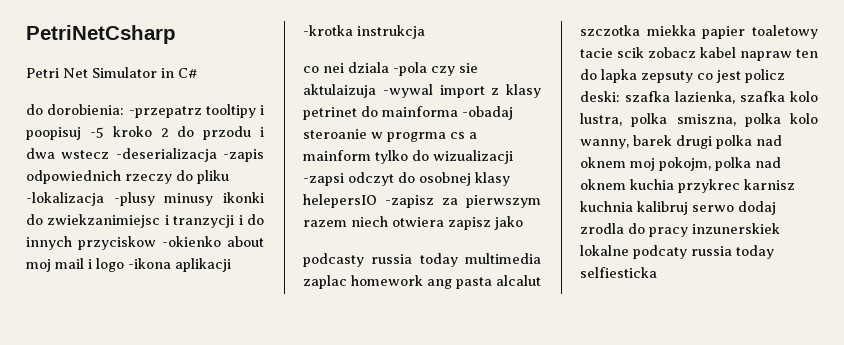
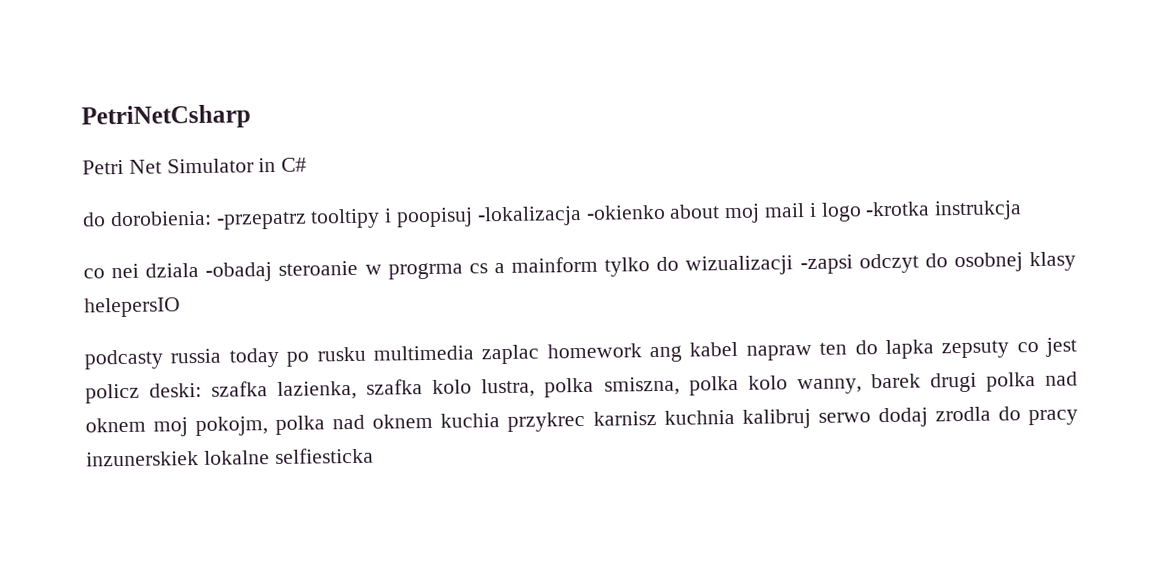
- do dorobienia: -przepatrz tooltipy i poopisuj -5 kroko 2 do przodu i dwa wstecz -deserializacja -zapis odpowiednich rzeczy do pliku -lokalizacja -plusy minusy ikonki do zwiekzanimiejsc i tranzycji i do innych przyciskow -okienko about moj mail i logo -ikona aplikacji -krotka instrukcja
+ do dorobienia: -przepatrz tooltipy i poopisuj -lokalizacja -okienko about moj mail i logo -krotka instrukcja
- co nei dziala -pola czy sie aktulaizuja -wywal import z klasy petrinet do mainforma -obadaj steroanie w progrma cs a mainform tylko do wizualizacji -zapsi odczyt do osobnej klasy helepersIO -zapisz za pierwszym razem niech otwiera zapisz jako
+ co nei dziala -obadaj steroanie w progrma cs a mainform tylko do wizualizacji -zapsi odczyt do osobnej klasy helepersIO
- podcasty russia today multimedia zaplac homework ang pasta alcalut szczotka miekka papier toaletowy tacie scik zobacz kabel napraw ten do lapka zepsuty co jest policz deski: szafka lazienka, szafka kolo lustra, polka smiszna, polka kolo wanny, barek drugi polka nad oknem moj pokojm, polka nad oknem kuchia przykrec karnisz kuchnia kalibruj serwo dodaj zrodla do pracy inzunerskiek lokalne podcaty russia today selfiesticka
+ podcasty russia today po rusku multimedia zaplac homework ang kabel napraw ten do lapka zepsuty co jest policz deski: szafka lazienka, szafka kolo lustra, polka smiszna, polka kolo wanny, barek drugi polka nad oknem moj pokojm, polka nad oknem kuchia przykrec karnisz kuchnia kalibruj serwo dodaj zrodla do pracy inzunerskiek lokalne selfiesticka

